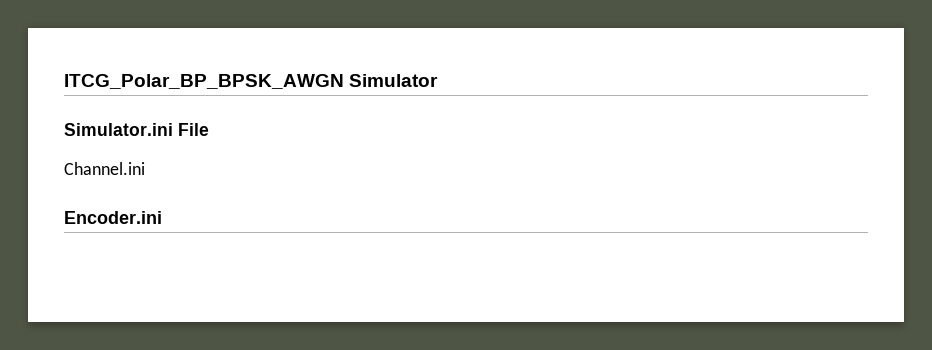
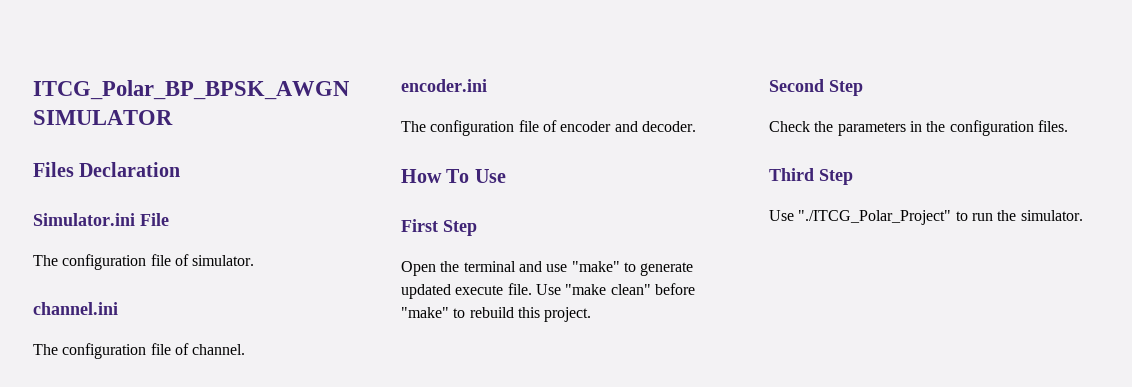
- ITCG_Polar_BP_BPSK_AWGN Simulator
+ ITCG_Polar_BP_BPSK_AWGN SIMULATOR
+ Files Declaration
- Channel.ini
- Encoder.ini
+ The configuration file of simulator.
+ channel.ini
+ The configuration file of channel.
+ encoder.ini
+ The configuration file of encoder and decoder.
+ How To Use
+ First Step
+ Open the terminal and use "make" to generate updated execute file. Use "make clean" before "make" to rebuild this project.
+ Second Step
+ Check the parameters in the configuration files.
+ Third Step
+ Use "./ITCG_Polar_Project" to run the simulator.

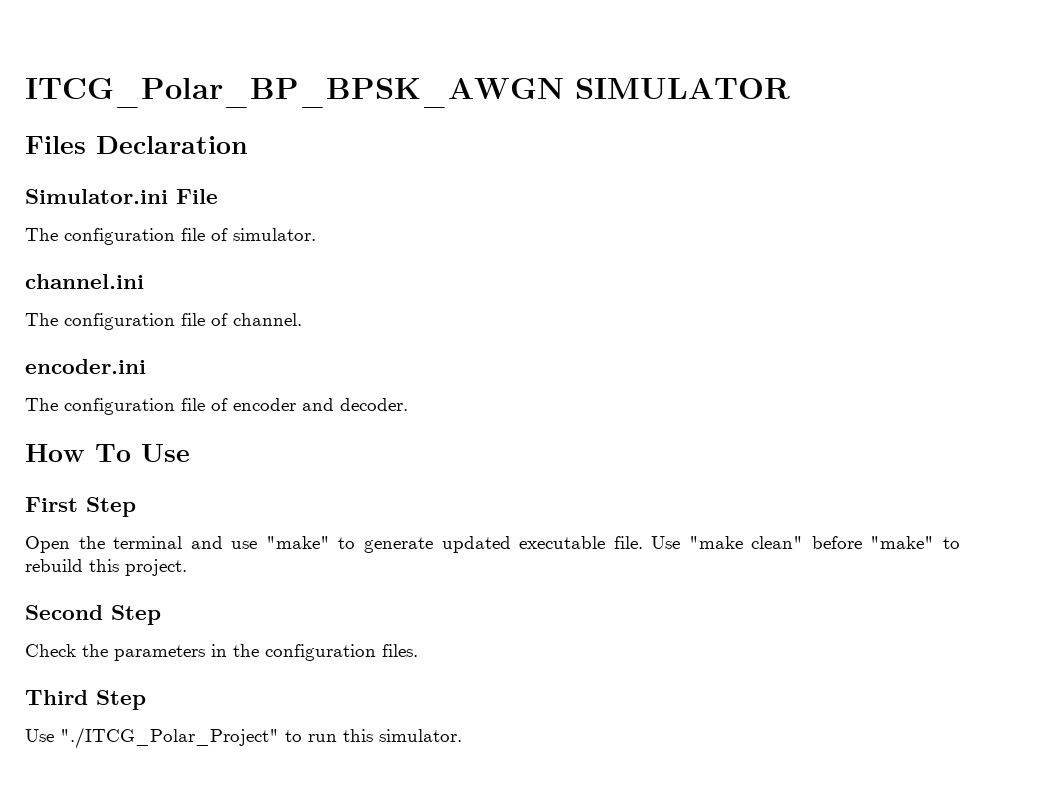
- Open the terminal and use "make" to generate updated execute file.
+ Open the terminal and use "make" to generate updated executable file.
- Use "./ITCG_Polar_Project" to run the simulator.
+ Use "./ITCG_Polar_Project" to run this simulator.

